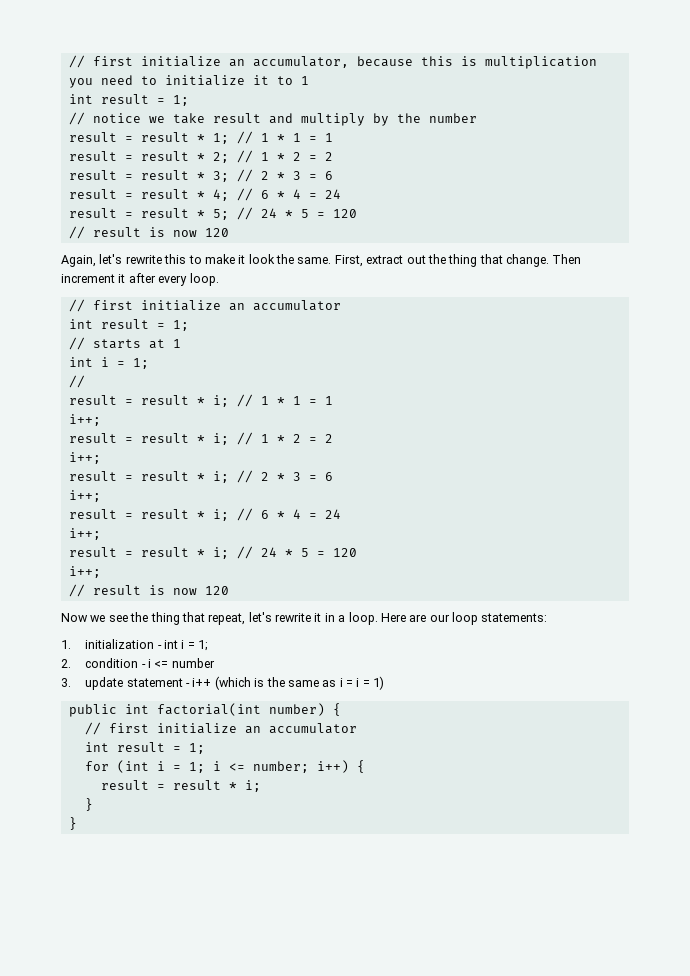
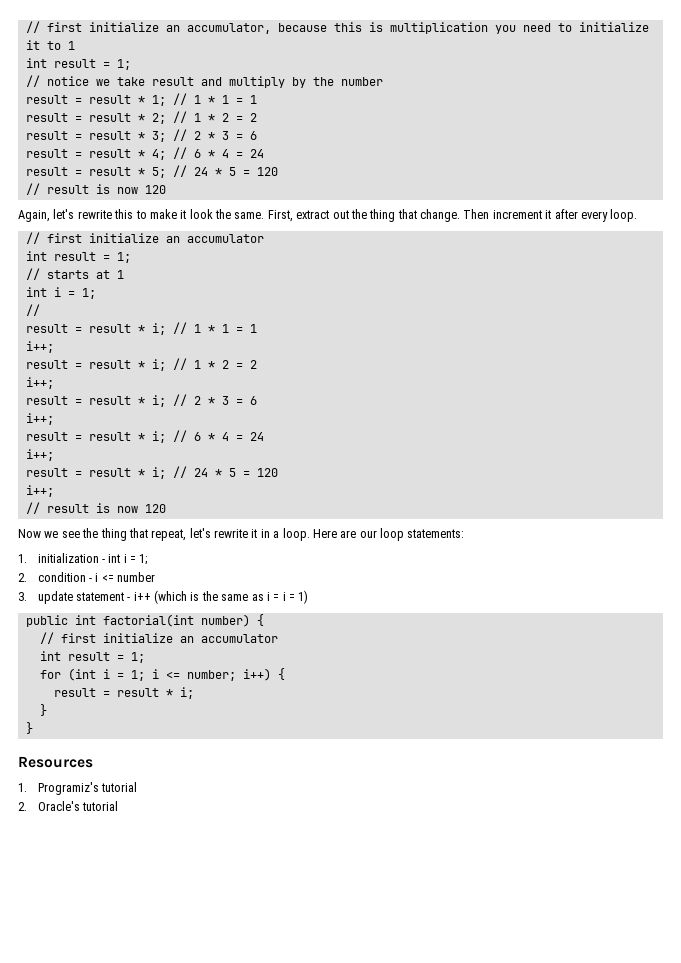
+ Resources
+ 1. Programiz's tutorial
+ 2. Oracle's tutorial

